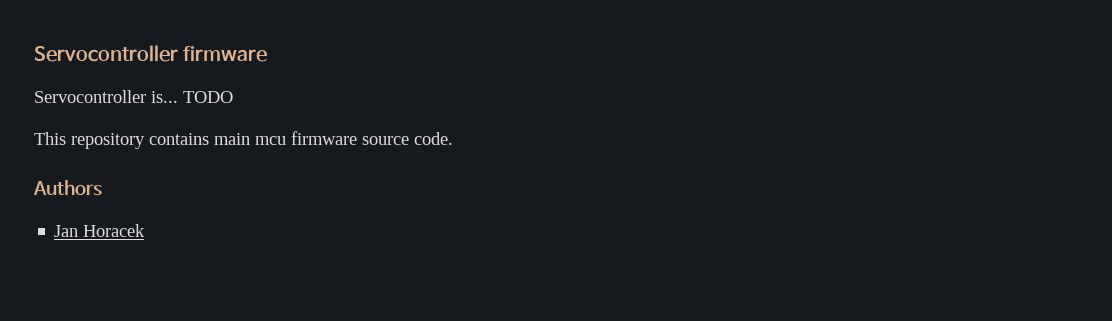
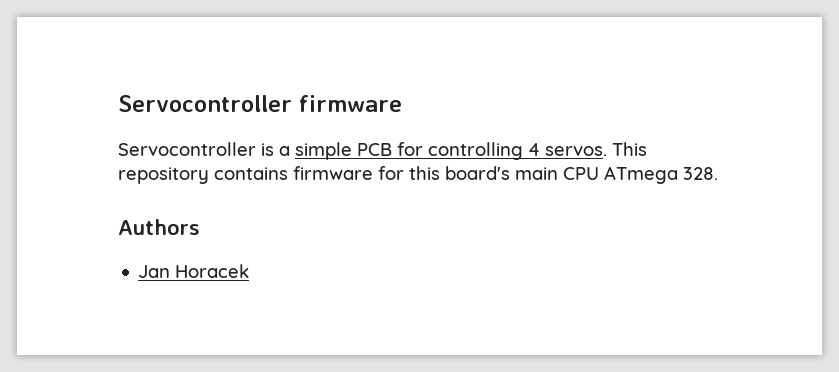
- Servocontroller is... TODO
- This repository contains main mcu firmware source code.
+ Servocontroller is a simple PCB for controlling 4 servos. This repository contains firmware for this board's main CPU ATmega 328.

